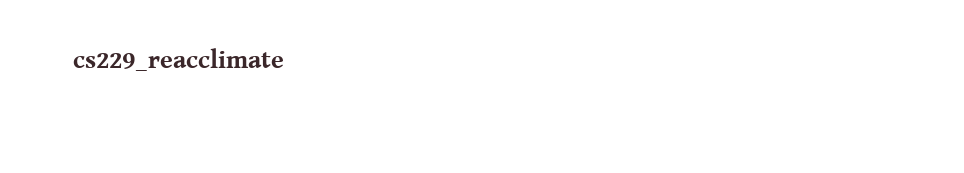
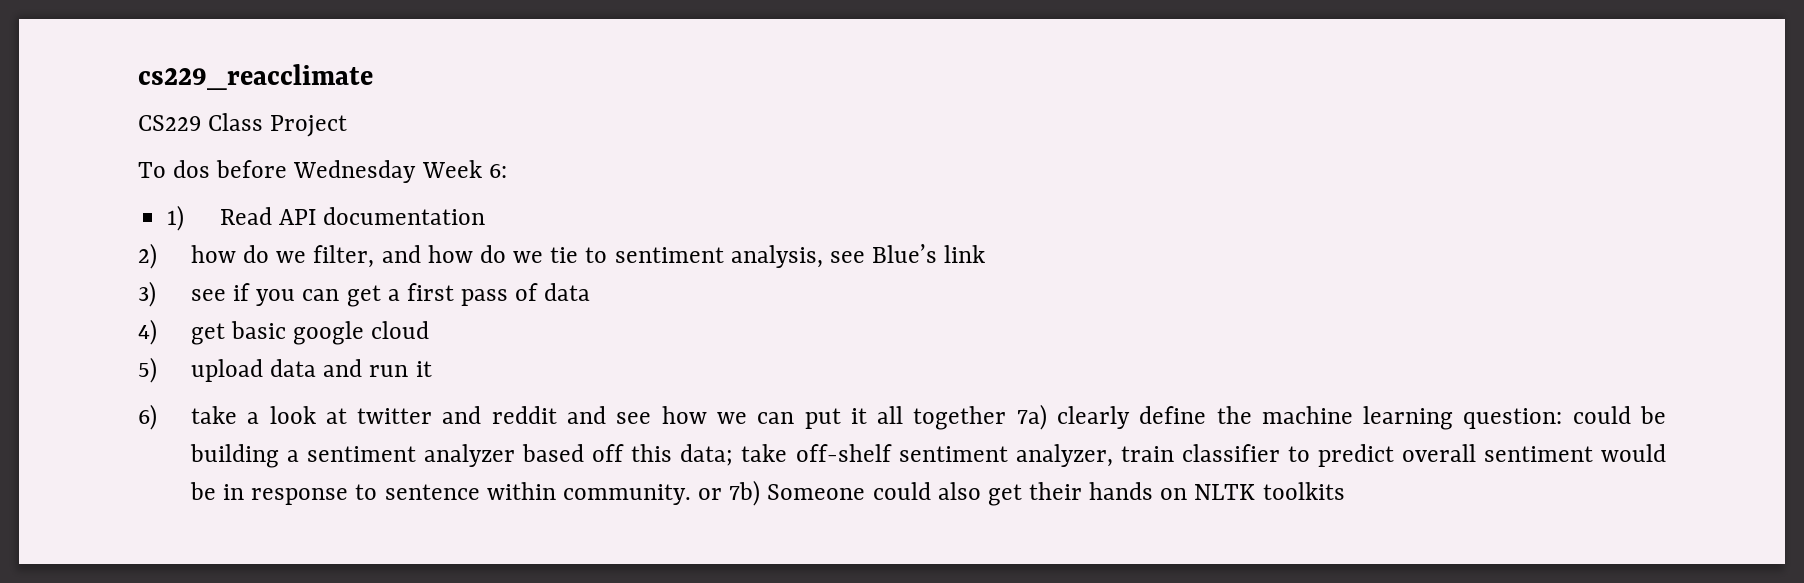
+ CS229 Class Project
+ To dos before Wednesday Week 6:
+ 1) Read API documentation
+ 2) how do we filter, and how do we tie to sentiment analysis, see Blue’s link
+ 3) see if you can get a first pass of data
+ 4) get basic google cloud
+ 5) upload data and run it
+ 6) take a look at twitter and reddit and see how we can put it all together 7a) clearly define the machine learning question: could be building a sentiment analyzer based off this data; take off-shelf sentiment analyzer, train classifier to predict overall sentiment would be in response to sentence within community. or 7b) Someone could also get their hands on NLTK toolkits

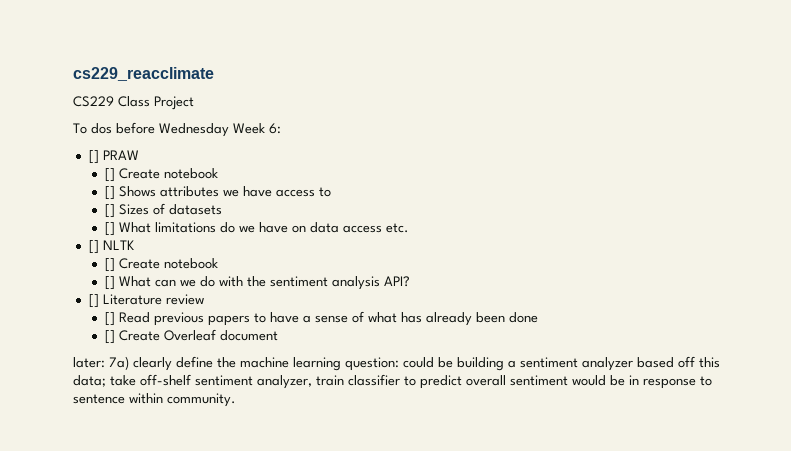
- 1) Read API documentation
- 2) how do we filter, and how do we tie to sentiment analysis, see Blue’s link
- 3) see if you can get a first pass of data
- 4) get basic google cloud
- 5) upload data and run it
- 6) take a look at twitter and reddit and see how we can put it all together 7a) clearly define the machine learning question: could be building a sentiment analyzer based off this data; take off-shelf sentiment analyzer, train classifier to predict overall sentiment would be in response to sentence within community. or 7b) Someone could also get their hands on NLTK toolkits
+ [] PRAW
+ [] Create notebook
+ [] Shows attributes we have access to
+ [] Sizes of datasets
+ [] What limitations do we have on data access etc.
+ [] NLTK
+ [] Create notebook
+ [] What can we do with the sentiment analysis API?
+ [] Literature review
+ [] Read previous papers to have a sense of what has already been done
+ [] Create Overleaf document
+ later: 7a) clearly define the machine learning question: could be building a sentiment analyzer based off this data; take off-shelf sentiment analyzer, train classifier to predict overall sentiment would be in response to sentence within community.

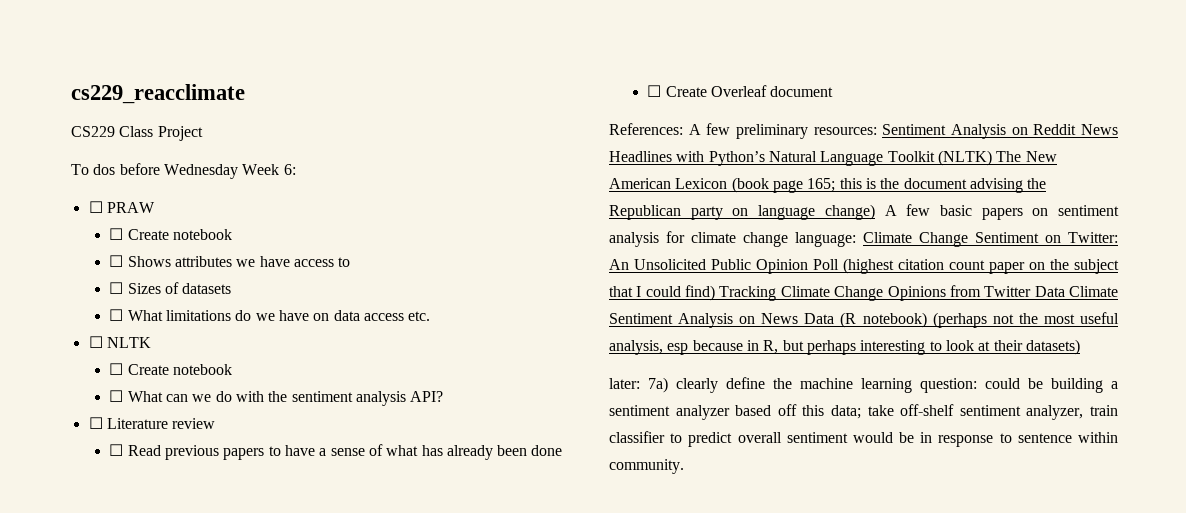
- [] PRAW
- [] Create notebook
- [] Shows attributes we have access to
+ ☐ PRAW
+ ☐ Create notebook
+ ☐ Shows attributes we have access to
- [] Sizes of datasets
+ ☐ Sizes of datasets
- [] What limitations do we have on data access etc.
+ ☐ What limitations do we have on data access etc.
- [] NLTK
- [] Create notebook
- [] What can we do with the sentiment analysis API?
+ ☐ NLTK
+ ☐ Create notebook
+ ☐ What can we do with the sentiment analysis API?
- [] Literature review
+ ☐ Literature review
- [] Read previous papers to have a sense of what has already been done
+ ☐ Read previous papers to have a sense of what has already been done
- [] Create Overleaf document
+ ☐ Create Overleaf document
+ References: A few preliminary resources: Sentiment Analysis on Reddit News Headlines with Python’s Natural Language Toolkit (NLTK) The New American Lexicon (book page 165; this is the document advising the Republican party on language change) A few basic papers on sentiment analysis for climate change language: Climate Change Sentiment on Twitter: An Unsolicited Public Opinion Poll (highest citation count paper on the subject that I could find) Tracking Climate Change Opinions from Twitter Data Climate Sentiment Analysis on News Data (R notebook) (perhaps not the most useful analysis, esp because in R, but perhaps interesting to look at their datasets)

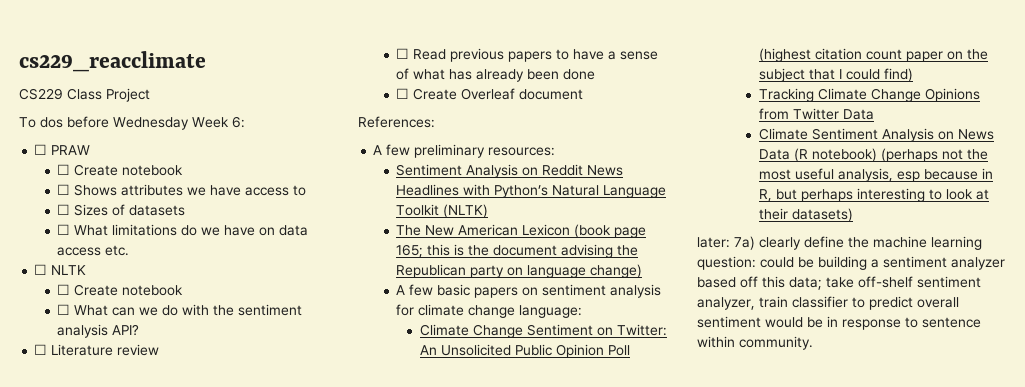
- References: A few preliminary resources: Sentiment Analysis on Reddit News Headlines with Python’s Natural Language Toolkit (NLTK) The New American Lexicon (book page 165;
+ References:
+ A few preliminary resources:
+ Sentiment Analysis on Reddit News Headlines with Python’s Natural Language Toolkit (NLTK)
+ The New American Lexicon (book page 165;
- this is the document advising the Republican party on language change) A few basic papers on sentiment analysis for climate change language: Climate Change Sentiment on Twitter:
+ this is the document advising the Republican party on language change)
+ A few basic papers on sentiment analysis for climate change language:
+ Climate Change Sentiment on Twitter:
- An Unsolicited Public Opinion Poll (highest citation count paper on the subject that I could find) Tracking Climate Change Opinions from Twitter Data Climate Sentiment Analysis on News Data (R notebook) (perhaps not the most useful analysis, esp because in R, but perhaps interesting to look at their datasets)
+ An Unsolicited Public Opinion Poll (highest citation count paper on the subject that I could find)
+ Tracking Climate Change Opinions from Twitter Data
+ Climate Sentiment Analysis on News Data (R notebook) (perhaps not the most useful analysis, esp because in R, but perhaps interesting to look at their datasets)

